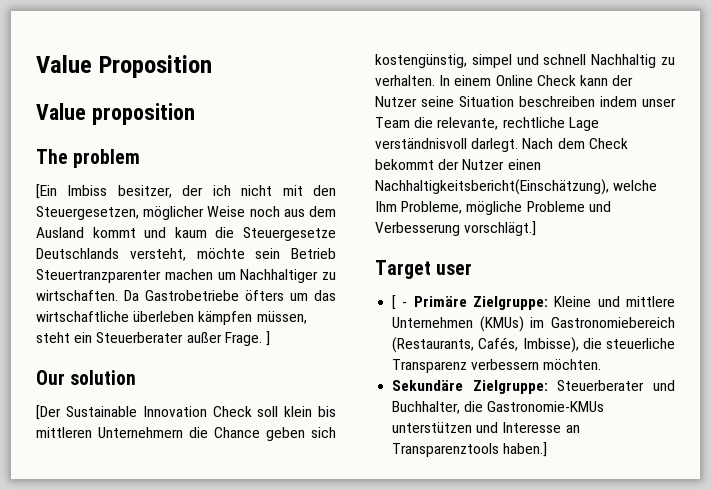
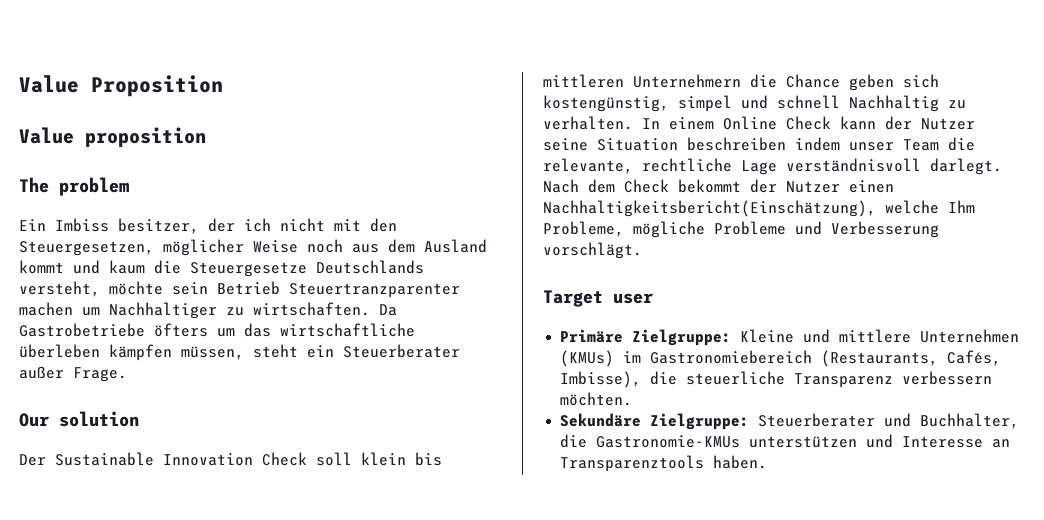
- [Ein Imbiss besitzer, der ich nicht mit den Steuergesetzen, möglicher Weise noch aus dem Ausland kommt und kaum die Steuergesetze Deutschlands versteht, möchte sein Betrieb Steuertranzparenter machen um Nachhaltiger zu wirtschaften.
+ Ein Imbiss besitzer, der ich nicht mit den Steuergesetzen, möglicher Weise noch aus dem Ausland kommt und kaum die Steuergesetze Deutschlands versteht, möchte sein Betrieb Steuertranzparenter machen um Nachhaltiger zu wirtschaften.
- Da Gastrobetriebe öfters um das wirtschaftliche überleben kämpfen müssen, steht ein Steuerberater außer Frage. ]
+ Da Gastrobetriebe öfters um das wirtschaftliche überleben kämpfen müssen, steht ein Steuerberater außer Frage.
- [Der Sustainable Innovation Check soll klein bis mittleren Unternehmern die Chance geben sich kostengünstig, simpel und schnell Nachhaltig zu verhalten.
+ Der Sustainable Innovation Check soll klein bis mittleren Unternehmern die Chance geben sich kostengünstig, simpel und schnell Nachhaltig zu verhalten.
- Nach dem Check bekommt der Nutzer einen Nachhaltigkeitsbericht(Einschätzung), welche Ihm Probleme, mögliche Probleme und Verbesserung vorschlägt.]
+ Nach dem Check bekommt der Nutzer einen Nachhaltigkeitsbericht(Einschätzung), welche Ihm Probleme, mögliche Probleme und Verbesserung vorschlägt.
- [ - Primäre Zielgruppe: Kleine und mittlere Unternehmen (KMUs) im Gastronomiebereich (Restaurants, Cafés, Imbisse), die steuerliche Transparenz verbessern möchten.
+ Primäre Zielgruppe: Kleine und mittlere Unternehmen (KMUs) im Gastronomiebereich (Restaurants, Cafés, Imbisse), die steuerliche Transparenz verbessern möchten.
- Sekundäre Zielgruppe: Steuerberater und Buchhalter, die Gastronomie-KMUs unterstützen und Interesse an Transparenztools haben.]
+ Sekundäre Zielgruppe: Steuerberater und Buchhalter, die Gastronomie-KMUs unterstützen und Interesse an Transparenztools haben.

